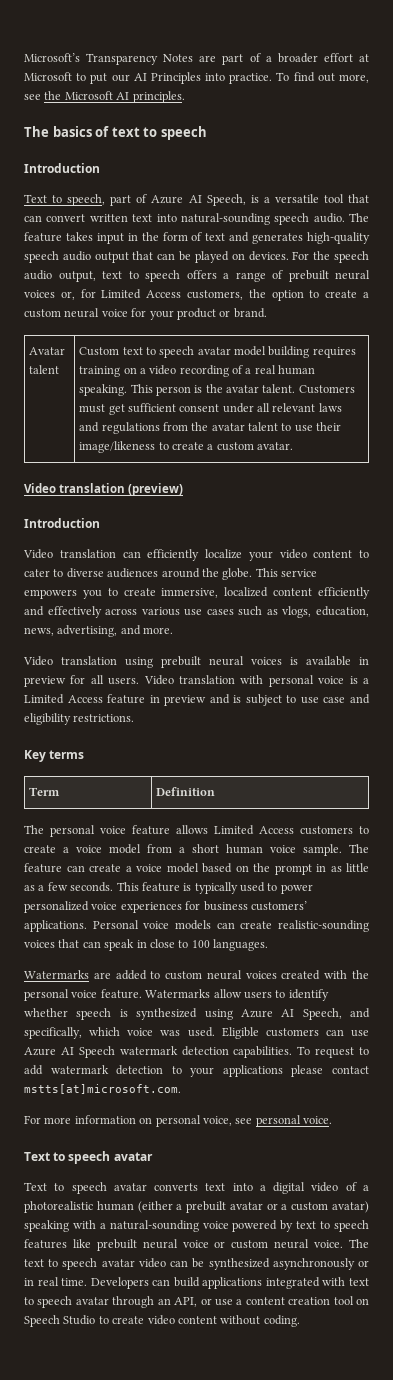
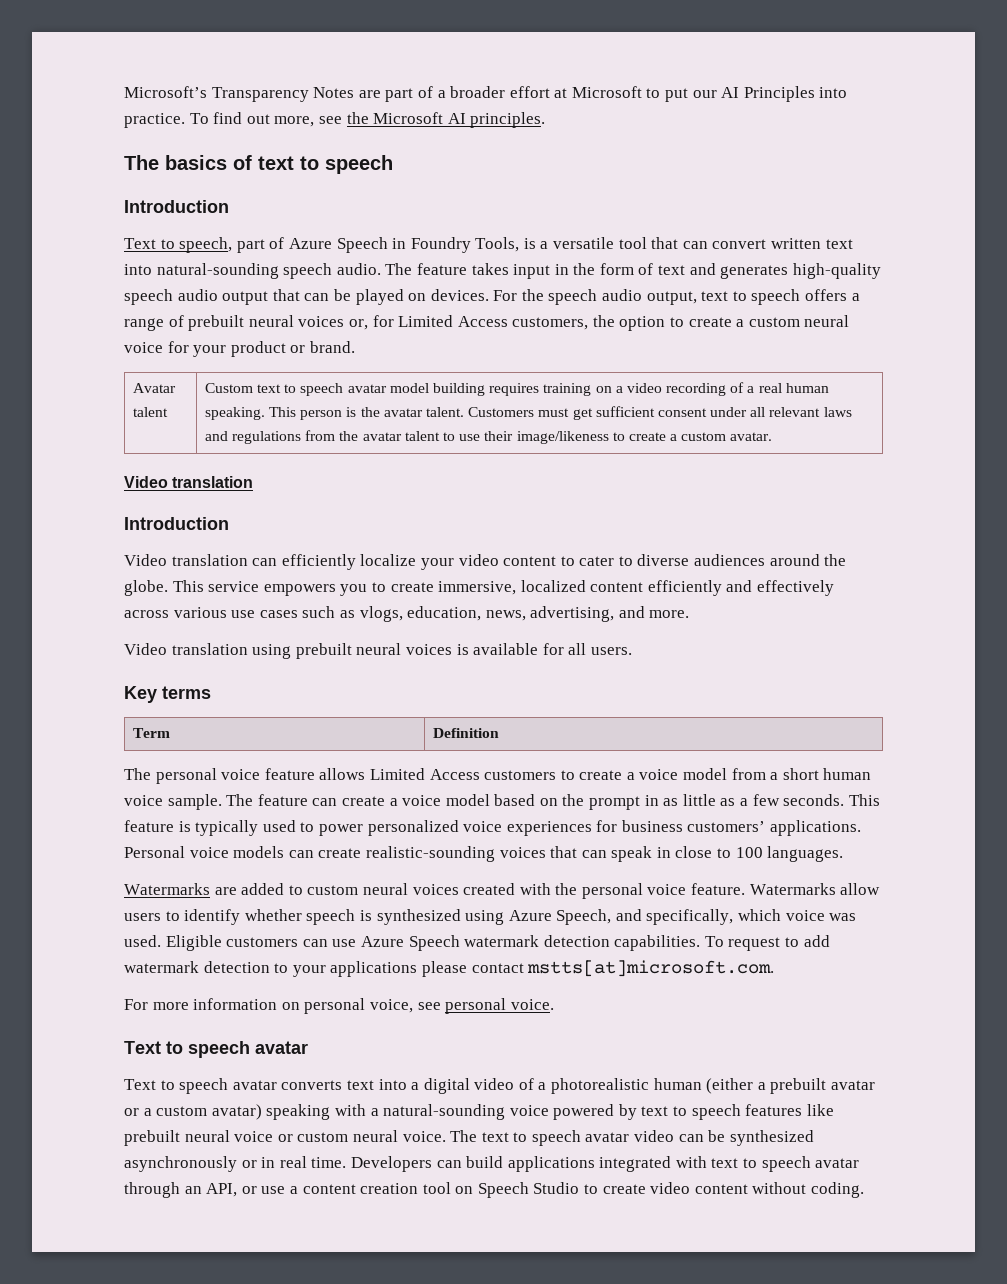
- Text to speech, part of Azure AI Speech, is a versatile tool that can convert written text into natural-sounding speech audio.
+ Text to speech, part of Azure Speech in Foundry Tools, is a versatile tool that can convert written text into natural-sounding speech audio.
  Customers must get sufficient consent under all relevant laws and regulations from the avatar talent to use their image/likeness to create a custom avatar.
- Video translation (preview)
+ Video translation
- Video translation using prebuilt neural voices is available in preview for all users. Video translation with personal voice is a Limited Access feature in preview and is subject to use case and eligibility restrictions.
+ Video translation using prebuilt neural voices is available for all users.
- Watermarks allow users to identify whether speech is synthesized using Azure AI Speech, and specifically, which voice was used.
+ Watermarks allow users to identify whether speech is synthesized using Azure Speech, and specifically, which voice was used.
- Eligible customers can use Azure AI Speech watermark detection capabilities.
+ Eligible customers can use Azure Speech watermark detection capabilities.

